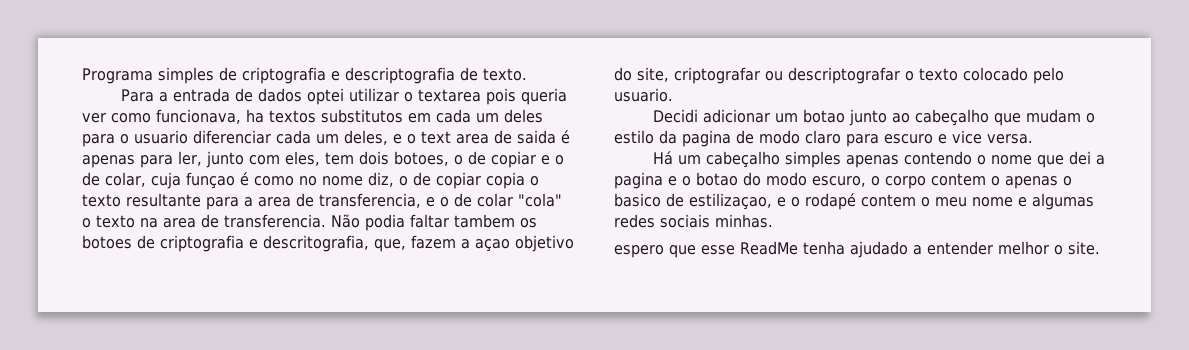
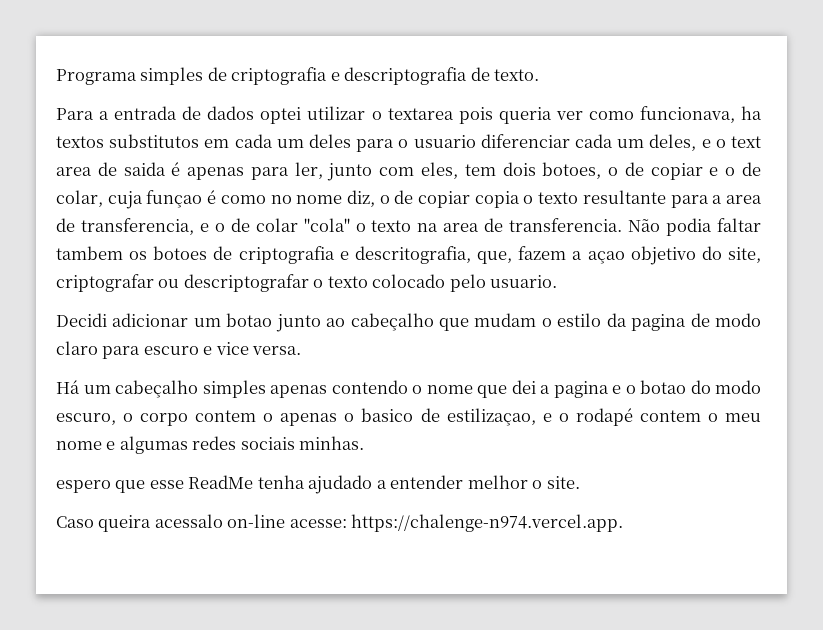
+ Caso queira acessalo on-line acesse: https://chalenge-n974.vercel.app.

